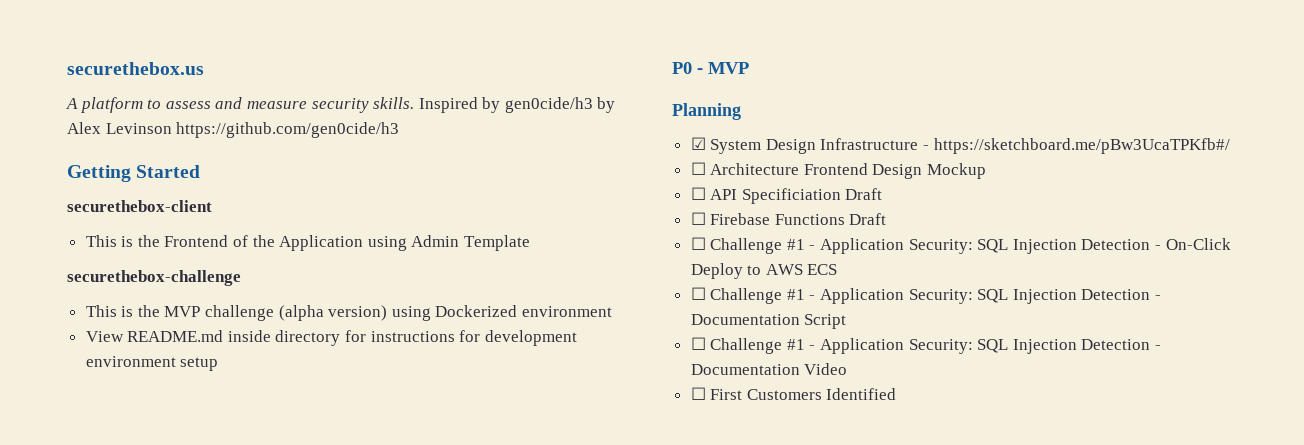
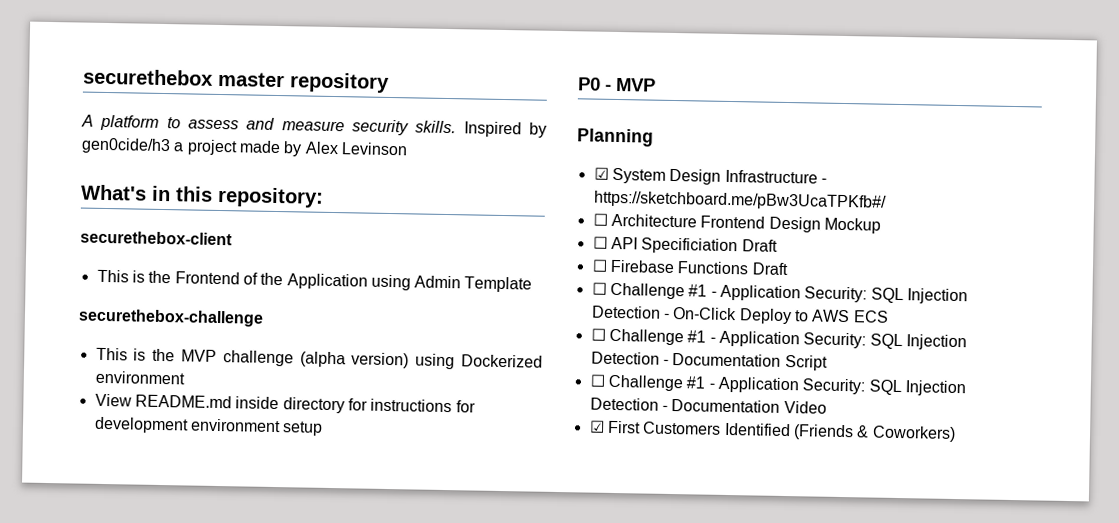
- securethebox.us
+ securethebox master repository
- Inspired by gen0cide/h3 by Alex Levinson https://github.com/gen0cide/h3
- Getting Started
+ Inspired by gen0cide/h3 a project made by Alex Levinson
+ What's in this repository:
- ☐ First Customers Identified
+ ☑ First Customers Identified (Friends & Coworkers)

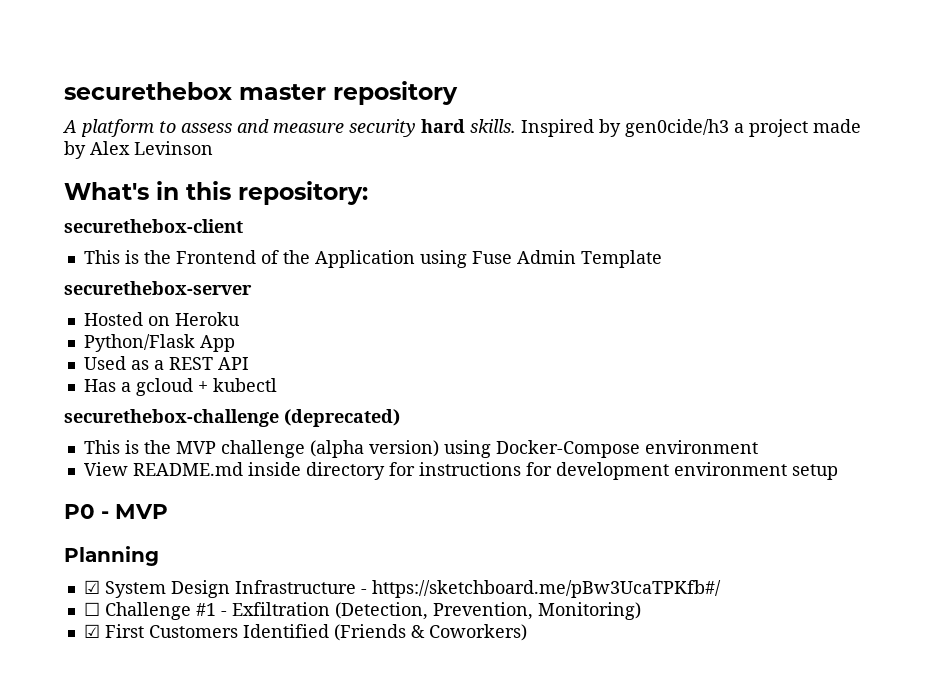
- A platform to assess and measure security skills.
+ A platform to assess and measure security hard skills.
- This is the Frontend of the Application using Admin Template
+ This is the Frontend of the Application using Fuse Admin Template
+ securethebox-server
+ Hosted on Heroku
+ Python/Flask App
+ Used as a REST API
+ Has a gcloud + kubectl
- securethebox-challenge
+ securethebox-challenge (deprecated)
- This is the MVP challenge (alpha version) using Dockerized environment
+ This is the MVP challenge (alpha version) using Docker-Compose environment
- ☐ Architecture Frontend Design Mockup
- ☐ API Specificiation Draft
- ☐ Firebase Functions Draft
- ☐ Challenge #1 - Application Security: SQL Injection Detection - On-Click Deploy to AWS ECS
- ☐ Challenge #1 - Application Security: SQL Injection Detection - Documentation Script
- ☐ Challenge #1 - Application Security: SQL Injection Detection - Documentation Video
+ ☐ Challenge #1 - Exfiltration (Detection, Prevention, Monitoring)

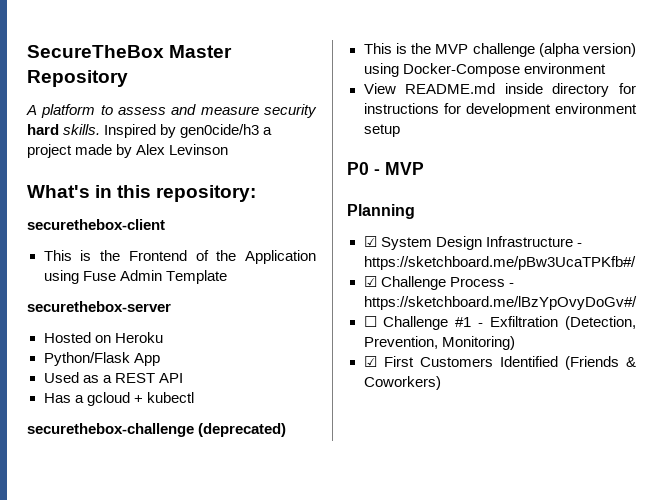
- securethebox master repository
+ SecureTheBox Master Repository
+ ☑ Challenge Process - https://sketchboard.me/lBzYpOvyDoGv#/

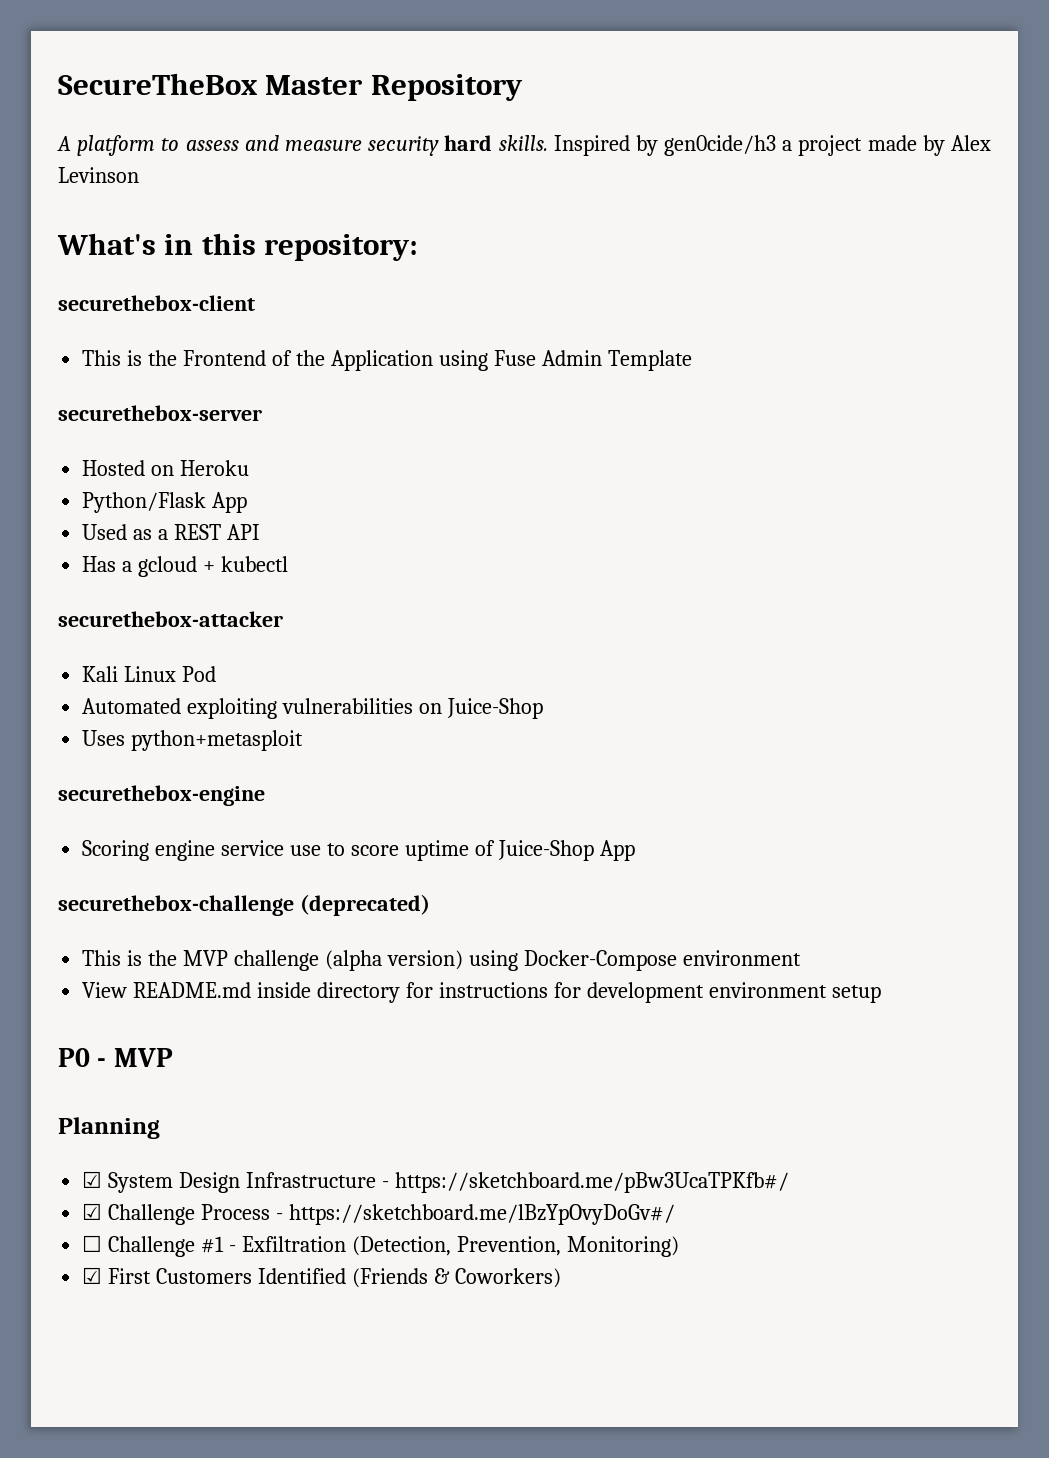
+ securethebox-attacker
+ Kali Linux Pod
+ Automated exploiting vulnerabilities on Juice-Shop
+ Uses python+metasploit
+ securethebox-engine
+ Scoring engine service use to score uptime of Juice-Shop App

